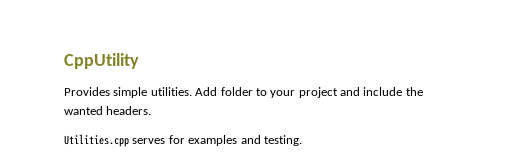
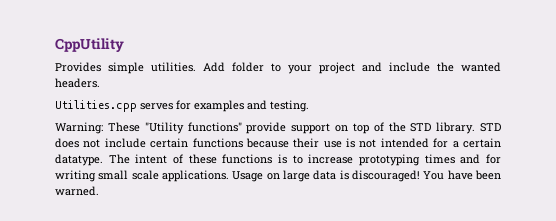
+ Warning: These "Utility functions" provide support on top of the STD library. STD does not include certain functions because their use is not intended for a certain datatype. The intent of these functions is to increase prototyping times and for writing small scale applications. Usage on large data is discouraged! You have been warned.

